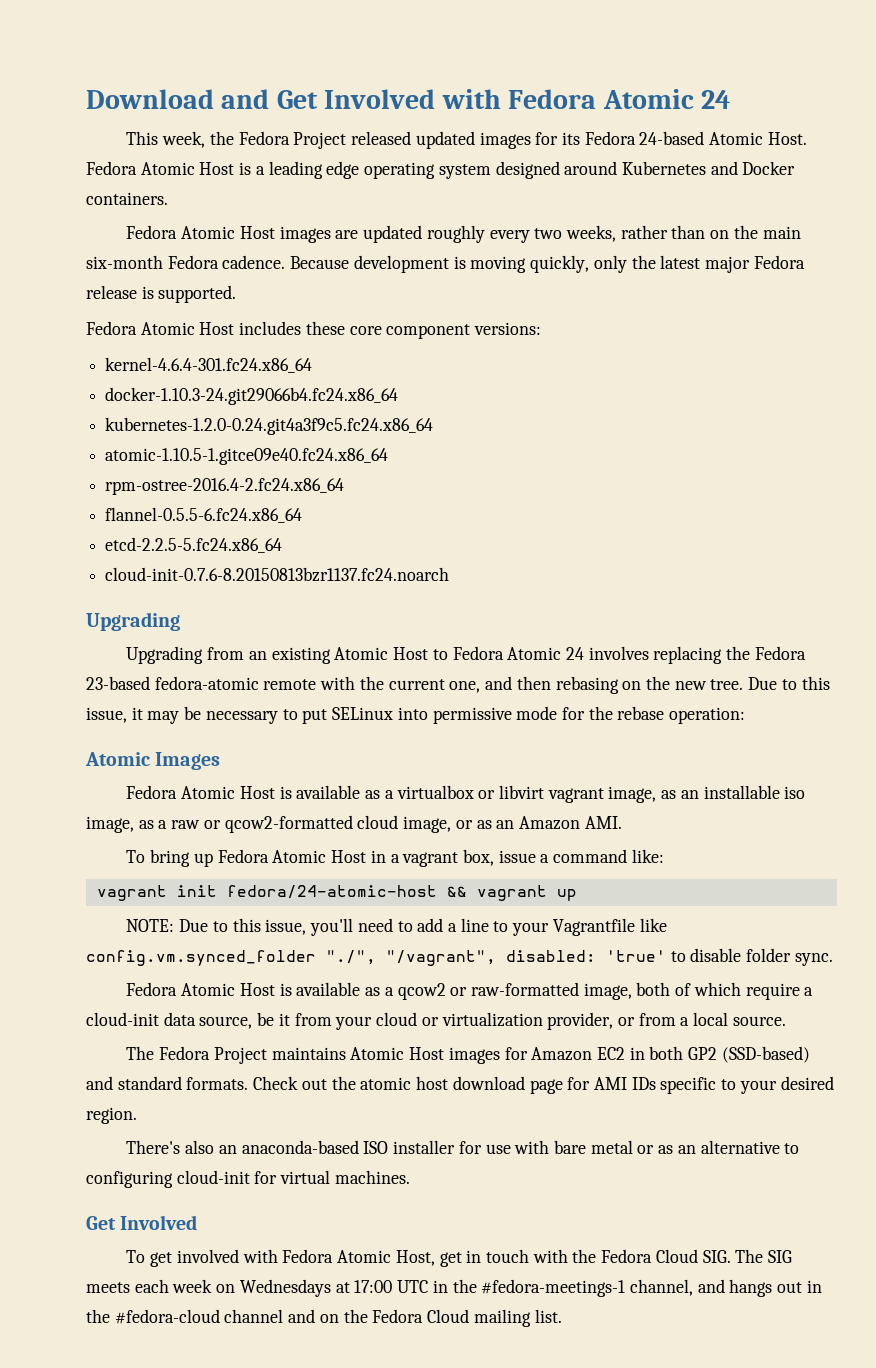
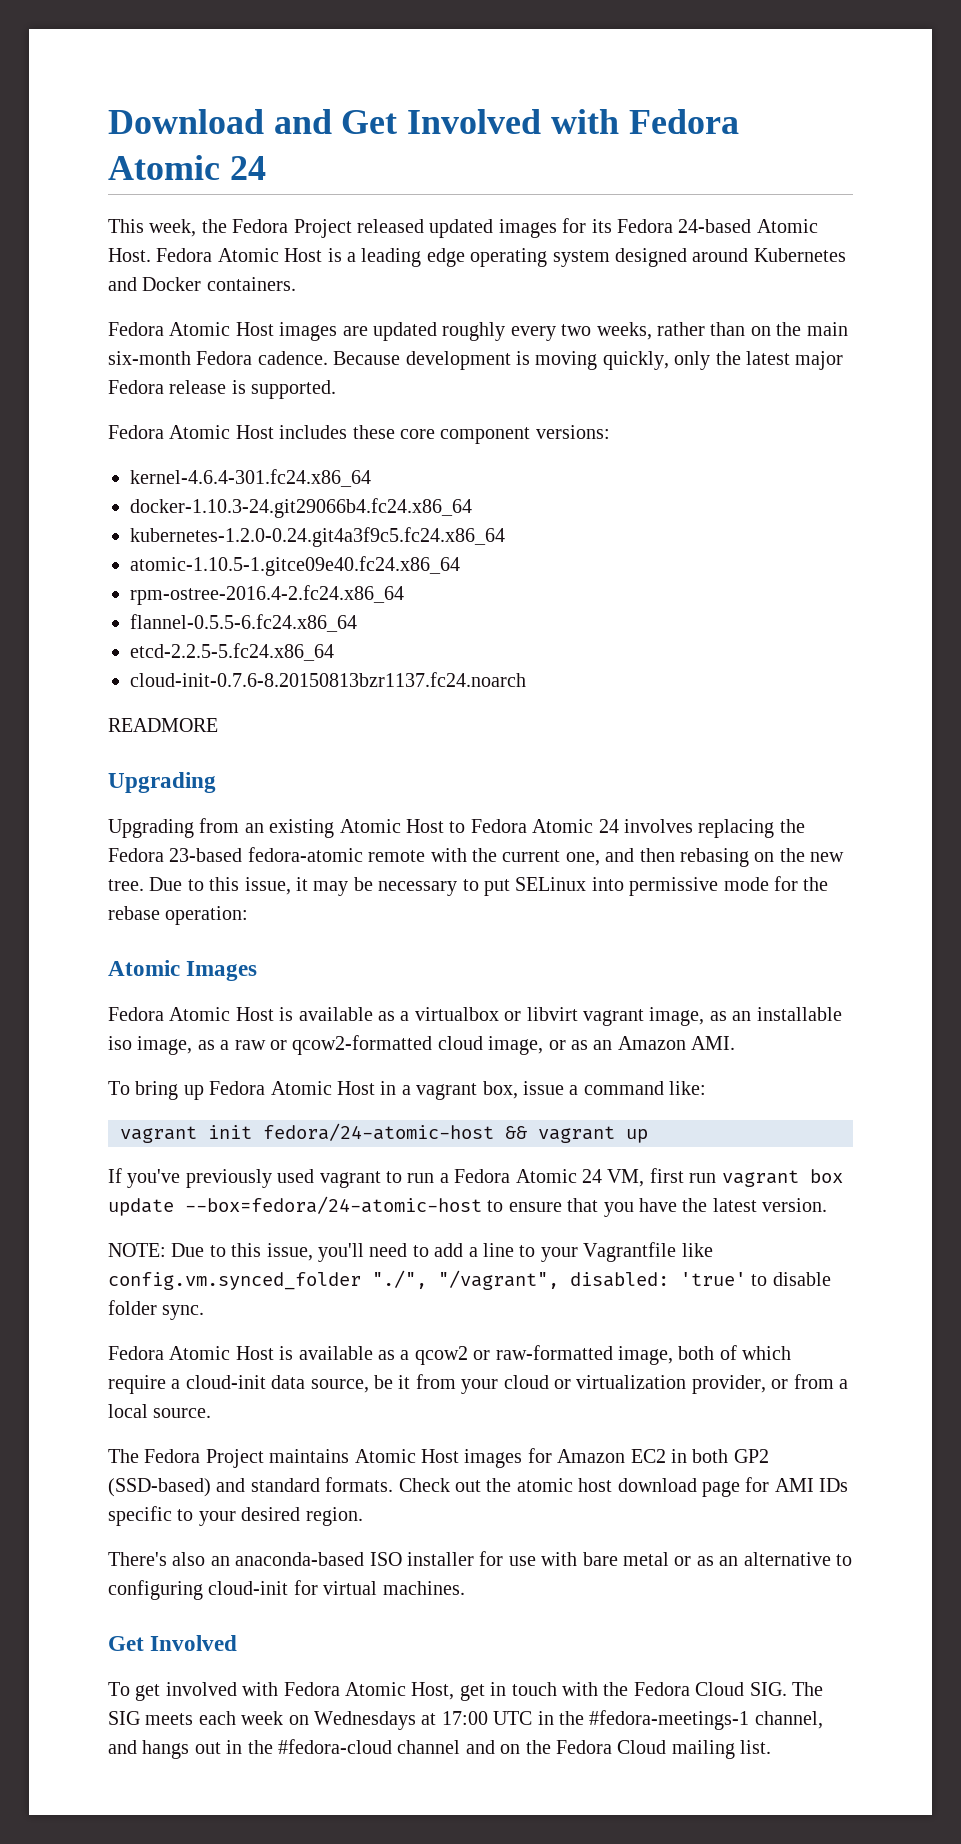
+ READMORE
+ If you've previously used vagrant to run a Fedora Atomic 24 VM, first run vagrant box update --box=fedora/24-atomic-host to ensure that you have the latest version.

